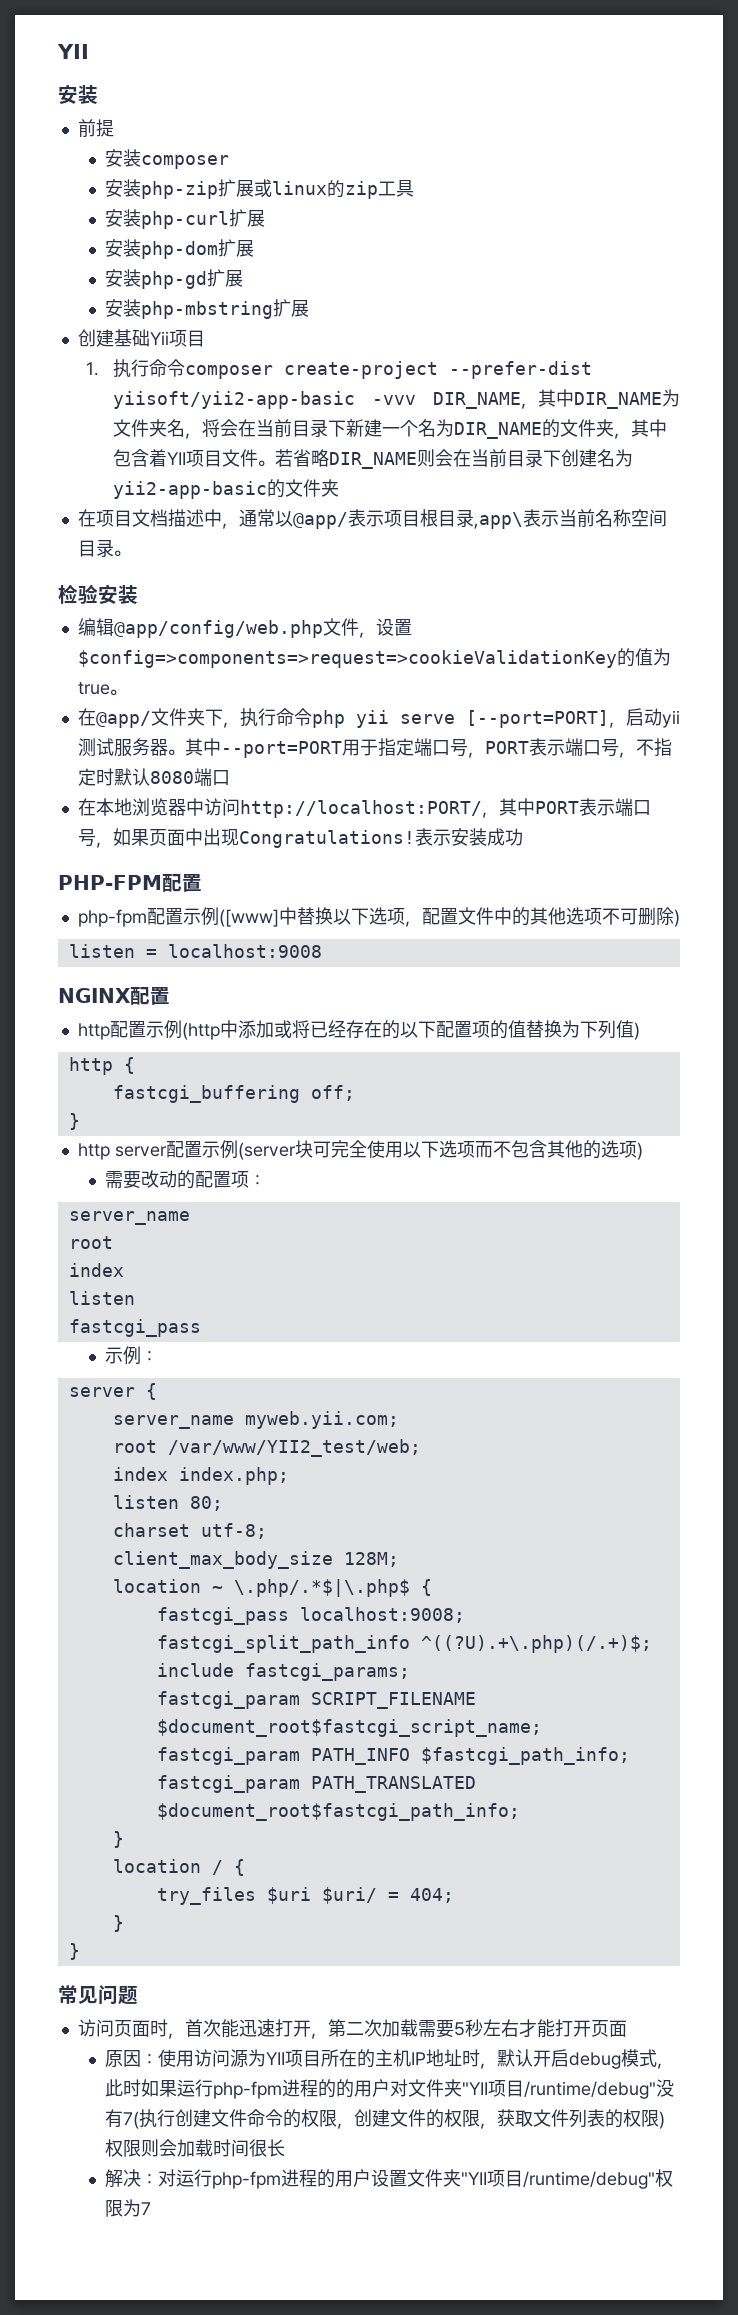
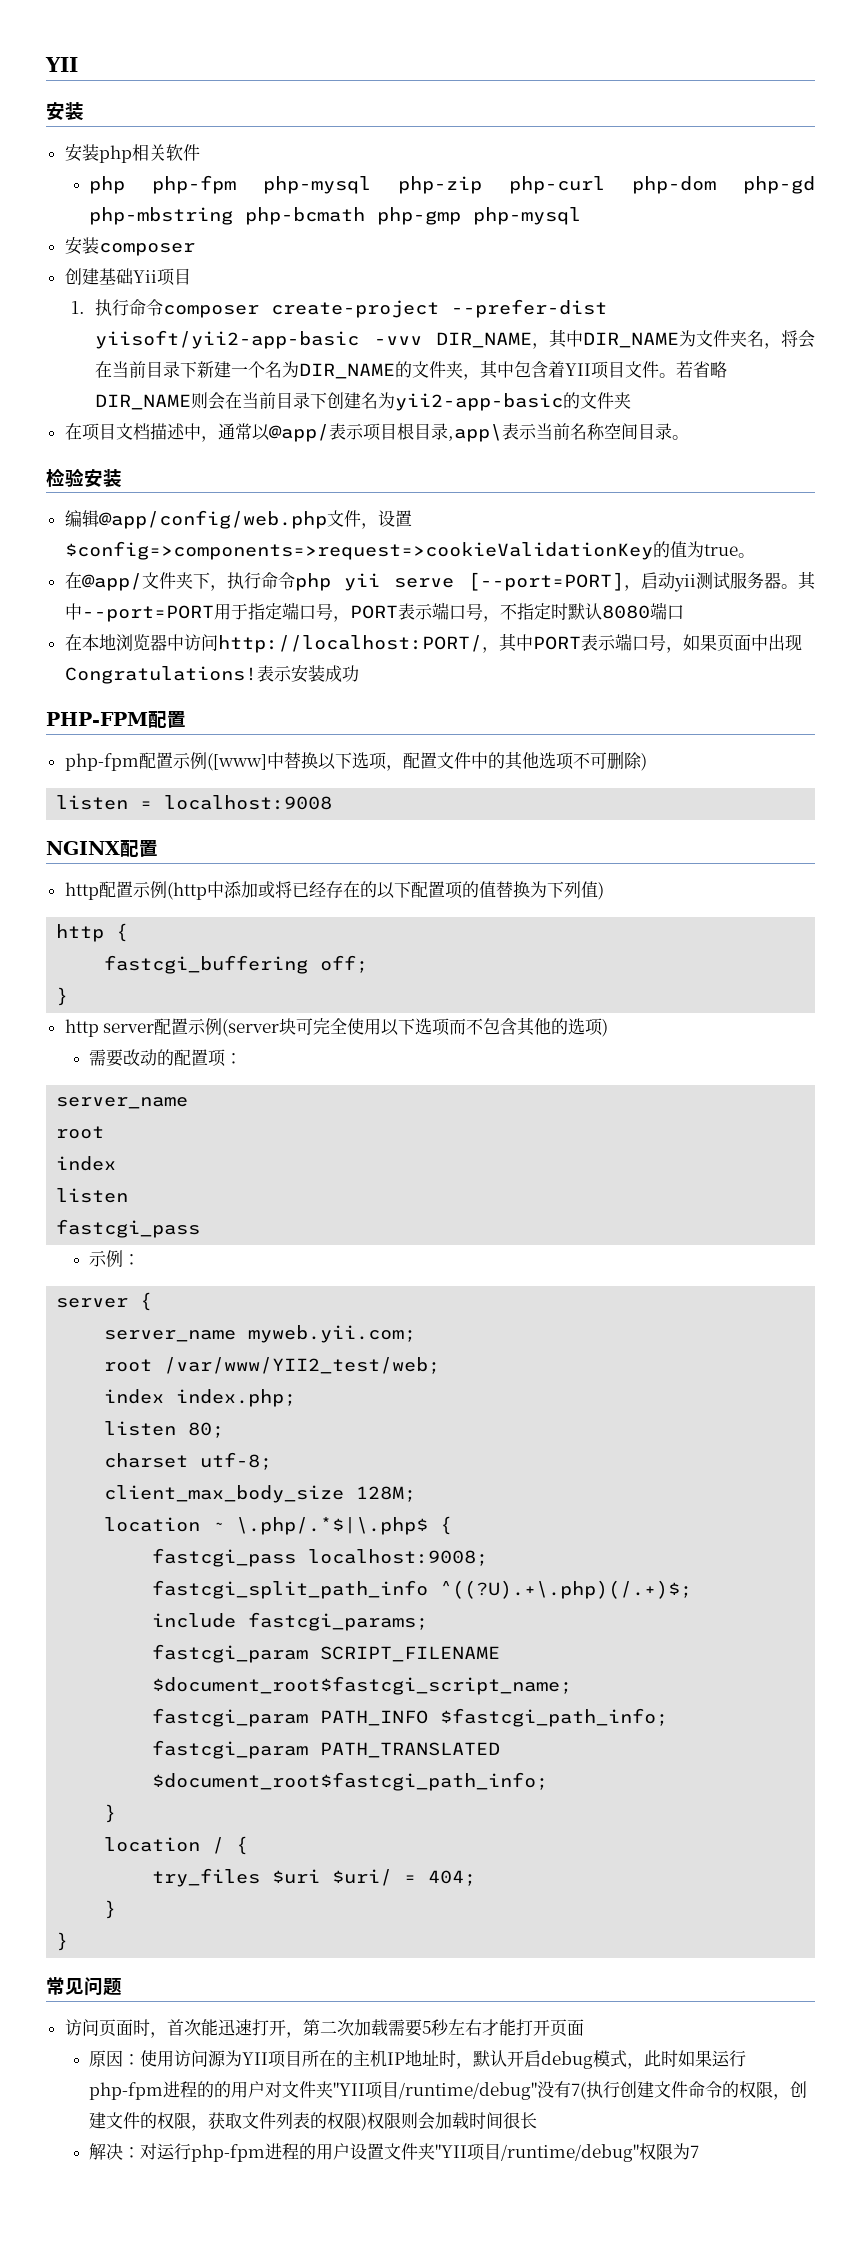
- 前提
+ 安装php相关软件
+ php php-fpm php-mysql php-zip php-curl php-dom php-gd php-mbstring php-bcmath php-gmp php-mysql
  安装composer
- 安装php-zip扩展或linux的zip工具
- 安装php-curl扩展
- 安装php-dom扩展
- 安装php-gd扩展
- 安装php-mbstring扩展

